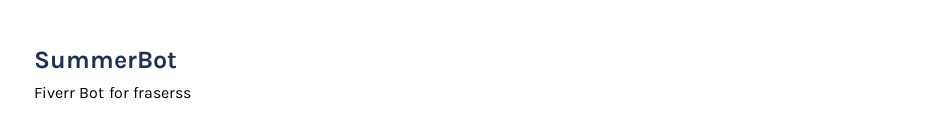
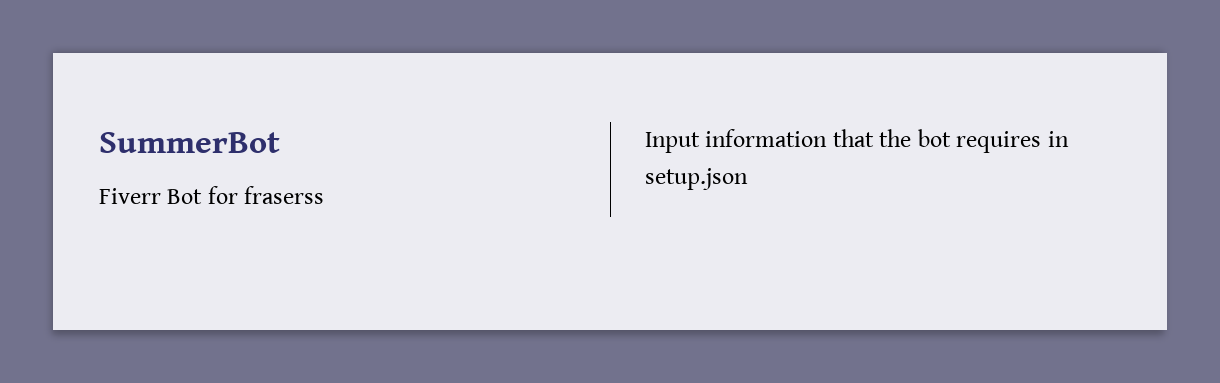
+ Input information that the bot requires in setup.json

